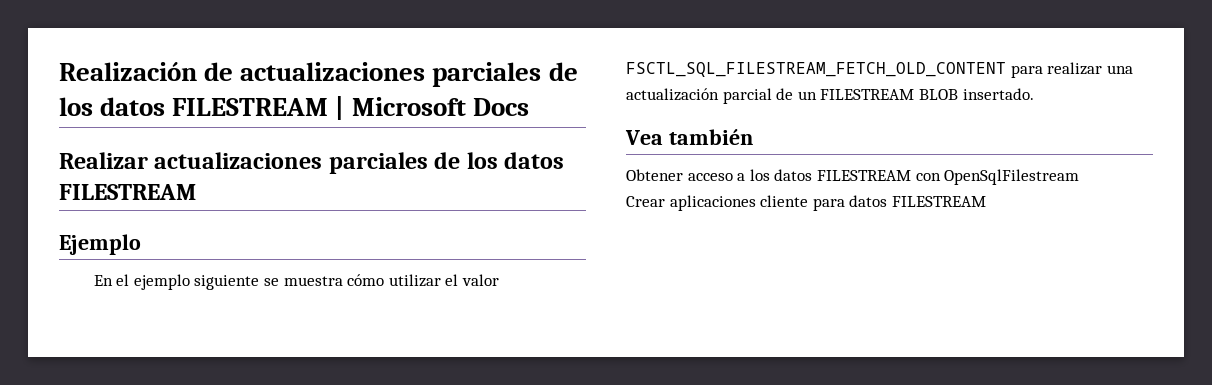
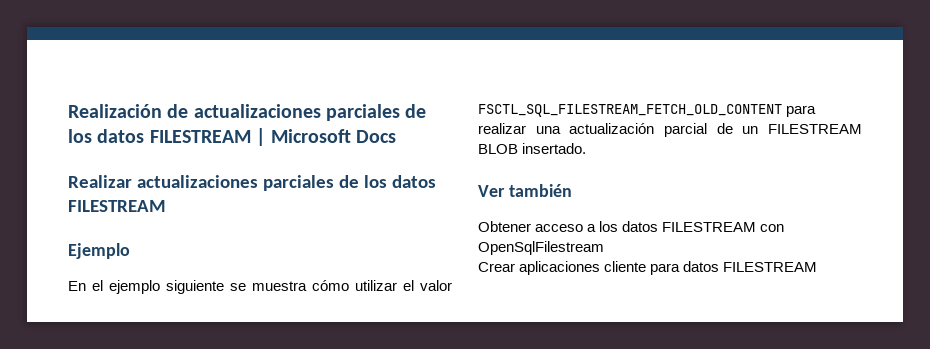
- Vea también
+ Ver también

